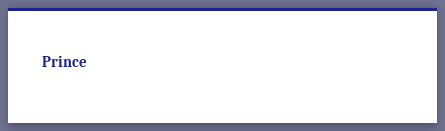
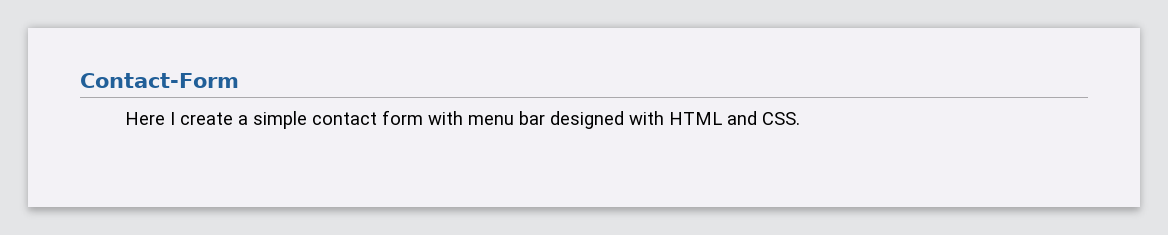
- Prince
+ Contact-Form
+ Here I create a simple contact form with menu bar designed with HTML and CSS.

